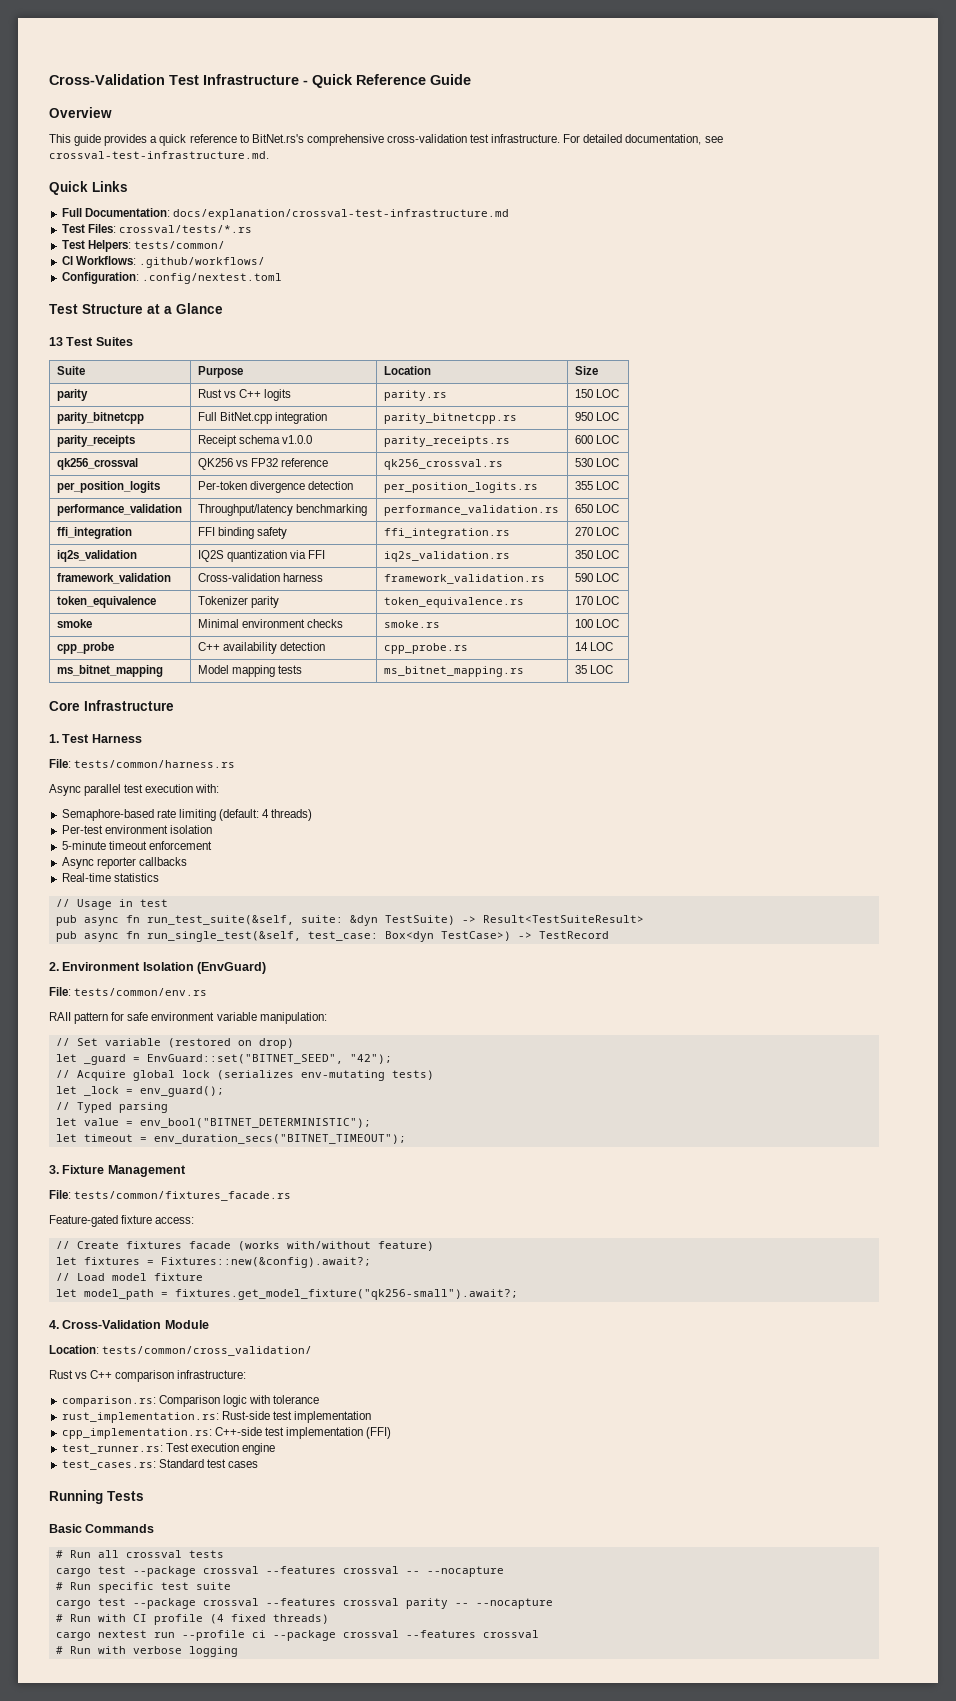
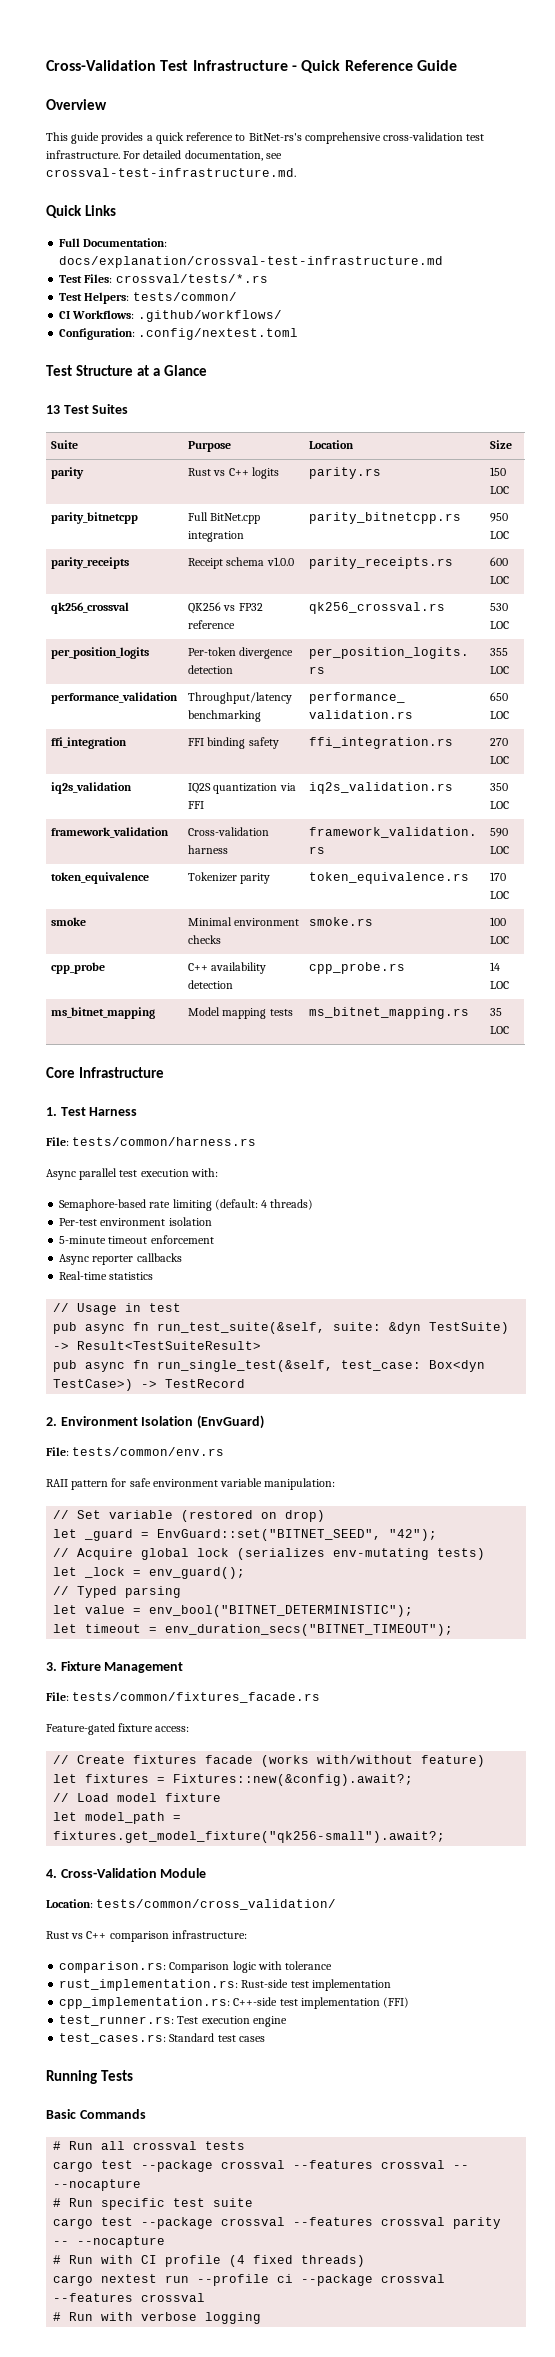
- This guide provides a quick reference to BitNet.rs's comprehensive cross-validation test infrastructure.
+ This guide provides a quick reference to BitNet-rs's comprehensive cross-validation test infrastructure.

